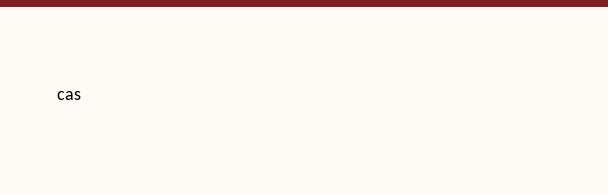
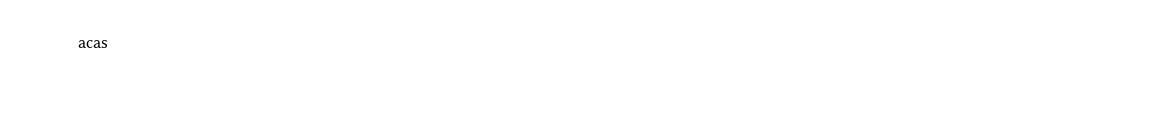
- cas
+ acas

